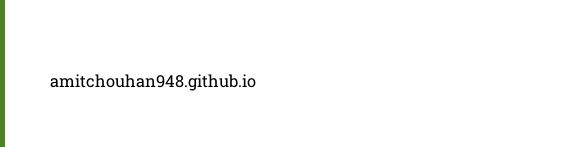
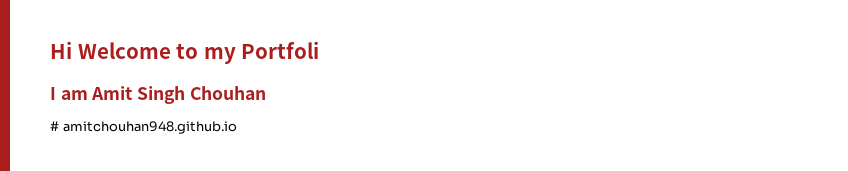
- amitchouhan948.github.io
+ Hi Welcome to my Portfoli
+ I am Amit Singh Chouhan
+ # amitchouhan948.github.io

